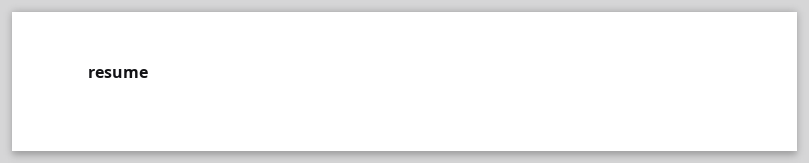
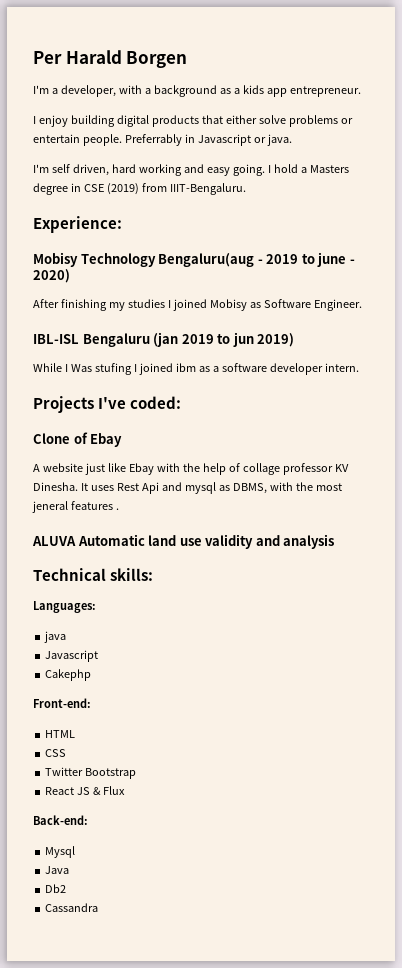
- resume
+ Per Harald Borgen
+ I'm a developer, with a background as a kids app entrepreneur.
+ I enjoy building digital products that either solve problems or entertain people. Preferrably in Javascript or java.
+ I'm self driven, hard working and easy going. I hold a Masters degree in CSE (2019) from IIIT-Bengaluru.
+ Experience:
+ Mobisy Technology Bengaluru(aug - 2019 to june - 2020)
+ After finishing my studies I joined Mobisy as Software Engineer.
+ IBL-ISL Bengaluru (jan 2019 to jun 2019)
+ While I Was stufing I joined ibm as a software developer intern.
+ Projects I've coded:
+ Clone of Ebay
+ A website just like Ebay with the help of collage professor KV Dinesha. It uses Rest Api and mysql as DBMS, with the most jeneral features .
+ ALUVA Automatic land use validity and analysis
+ Technical skills:
+ Languages:
+ java
+ Javascript
+ Cakephp
+ Front-end:
+ HTML
+ CSS
+ Twitter Bootstrap
+ React JS & Flux
+ Back-end:
+ Mysql
+ Java
+ Db2
+ Cassandra

